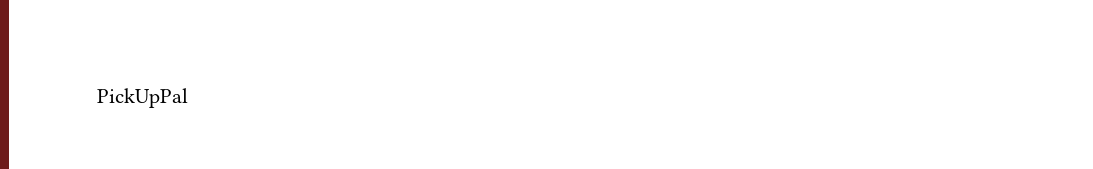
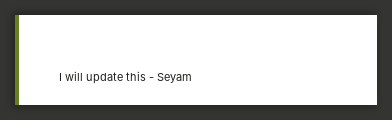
- PickUpPal
+ I will update this - Seyam

